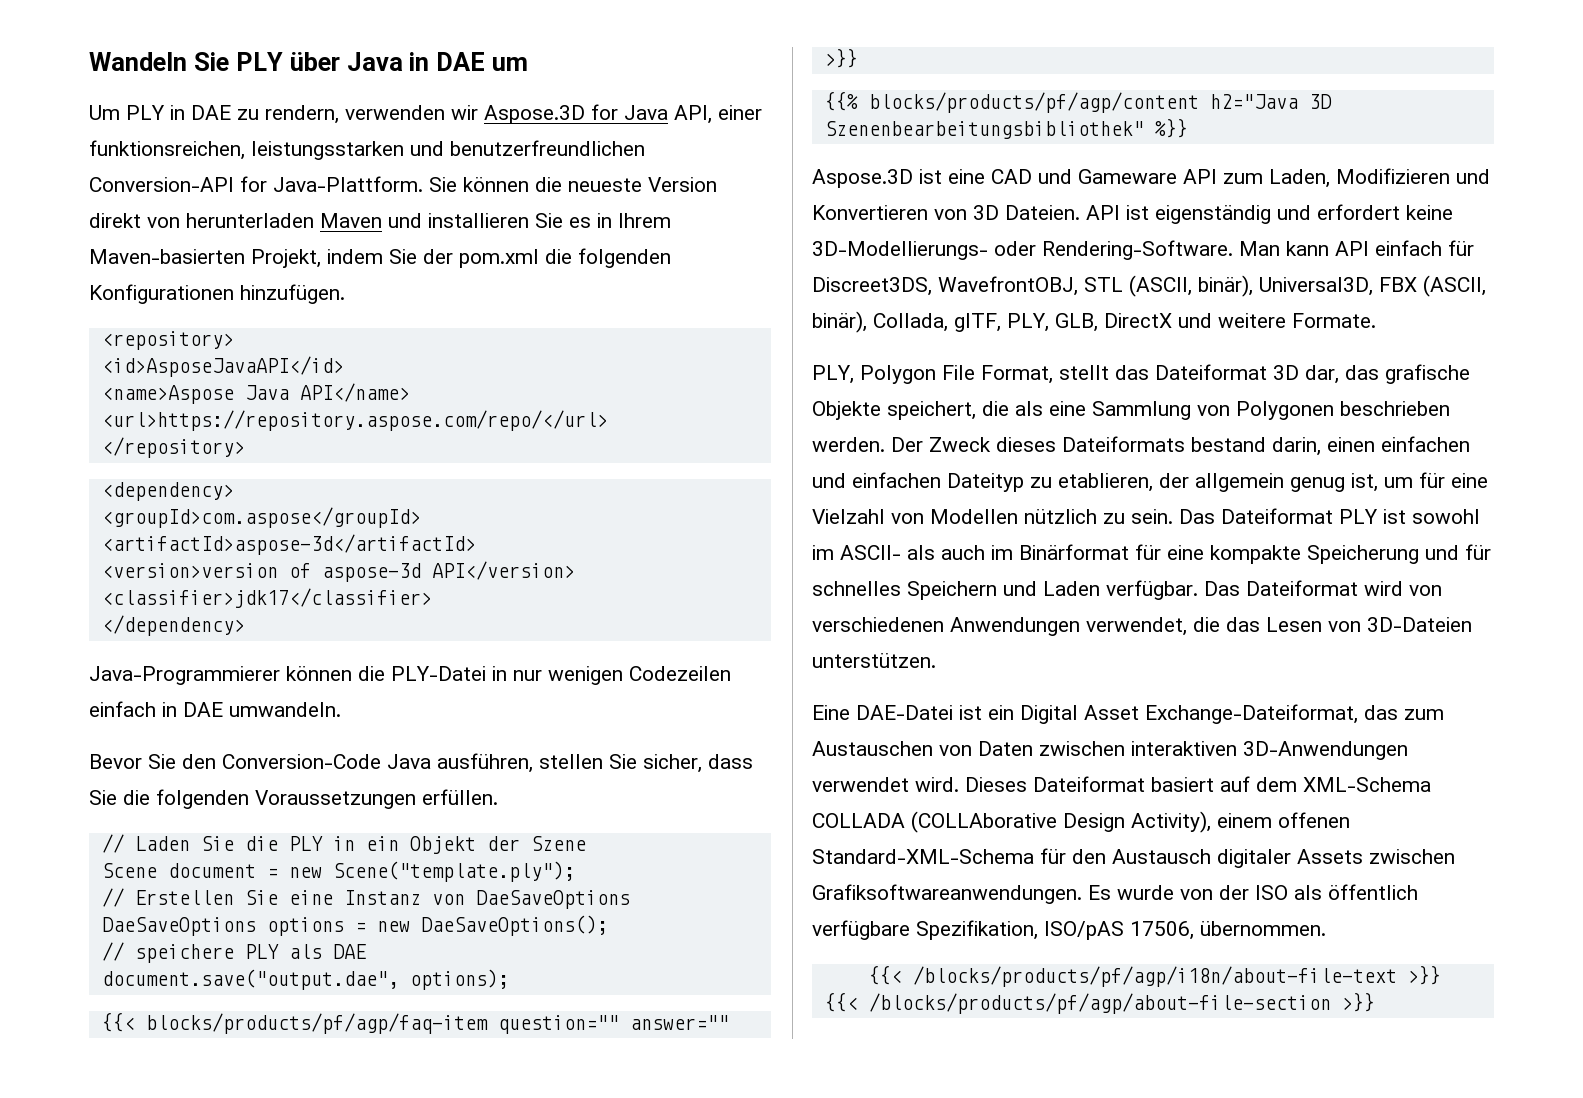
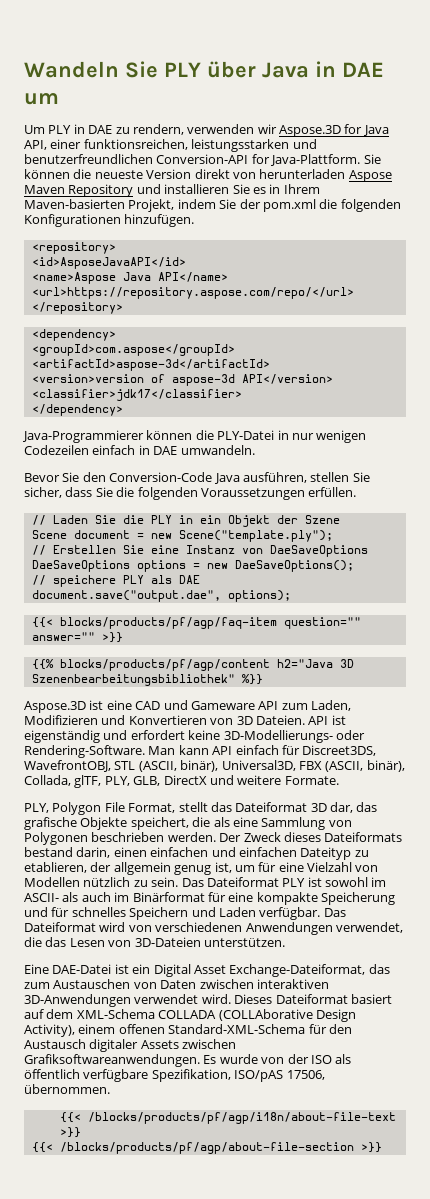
- Sie können die neueste Version direkt von herunterladen Maven und installieren Sie es in Ihrem Maven-basierten Projekt, indem Sie der pom.xml die folgenden Konfigurationen hinzufügen.
+ Sie können die neueste Version direkt von herunterladen Aspose Maven Repository und installieren Sie es in Ihrem Maven-basierten Projekt, indem Sie der pom.xml die folgenden Konfigurationen hinzufügen.

